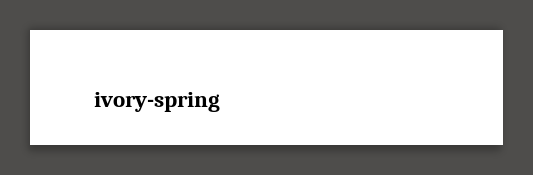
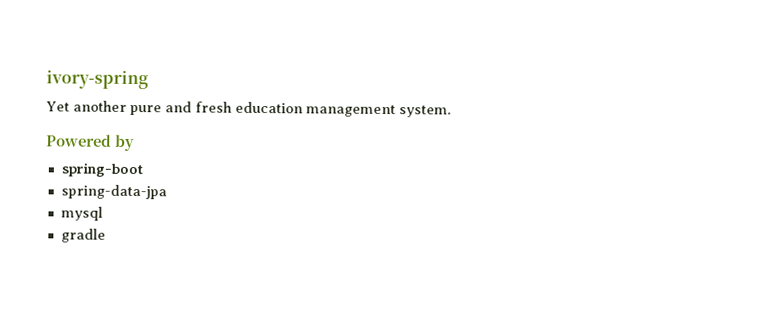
+ Yet another pure and fresh education management system.
+ Powered by
+ spring-boot
+ spring-data-jpa
+ mysql
+ gradle

